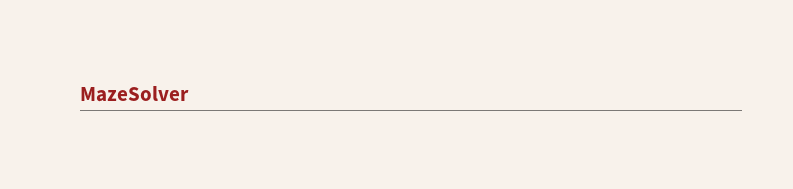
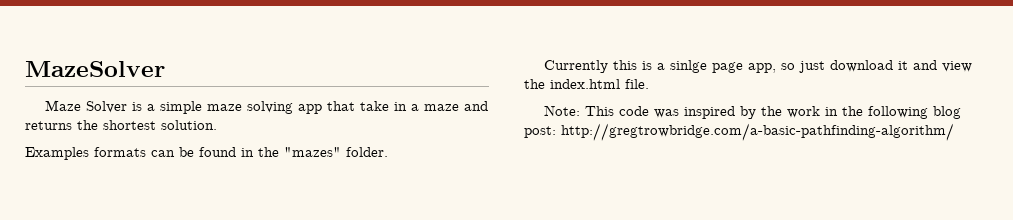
+ Maze Solver is a simple maze solving app that take in a maze and returns the shortest solution.
+ Examples formats can be found in the "mazes" folder.
+ Currently this is a sinlge page app, so just download it and view the index.html file.
+ Note: This code was inspired by the work in the following blog post: http://gregtrowbridge.com/a-basic-pathfinding-algorithm/

